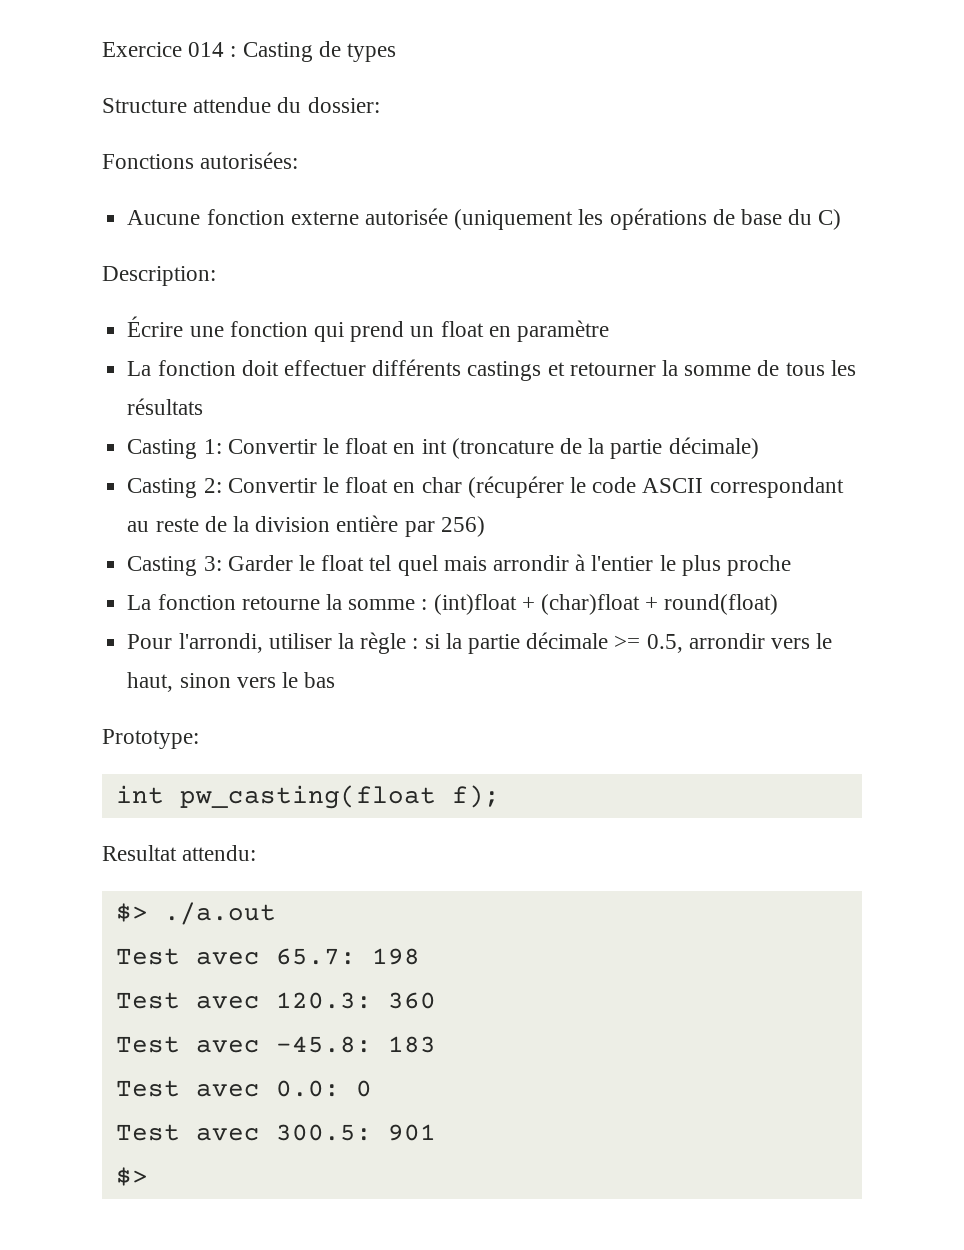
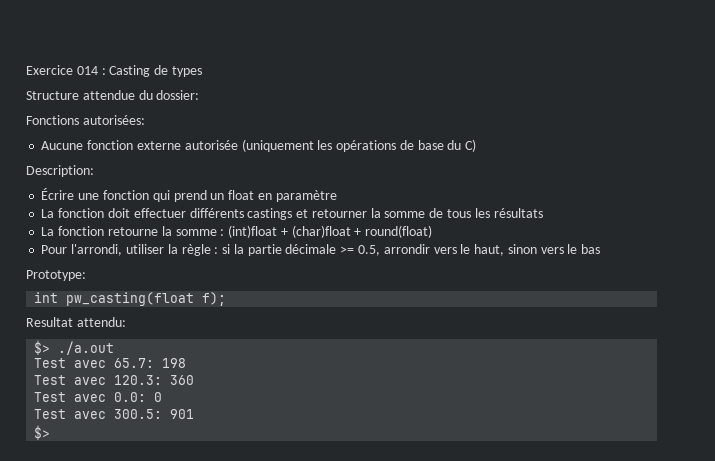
- Casting 1: Convertir le float en int (troncature de la partie décimale)
- Casting 2: Convertir le float en char (récupérer le code ASCII correspondant au reste de la division entière par 256)
- Casting 3: Garder le float tel quel mais arrondir à l'entier le plus proche
- Test avec -45.8: 183

